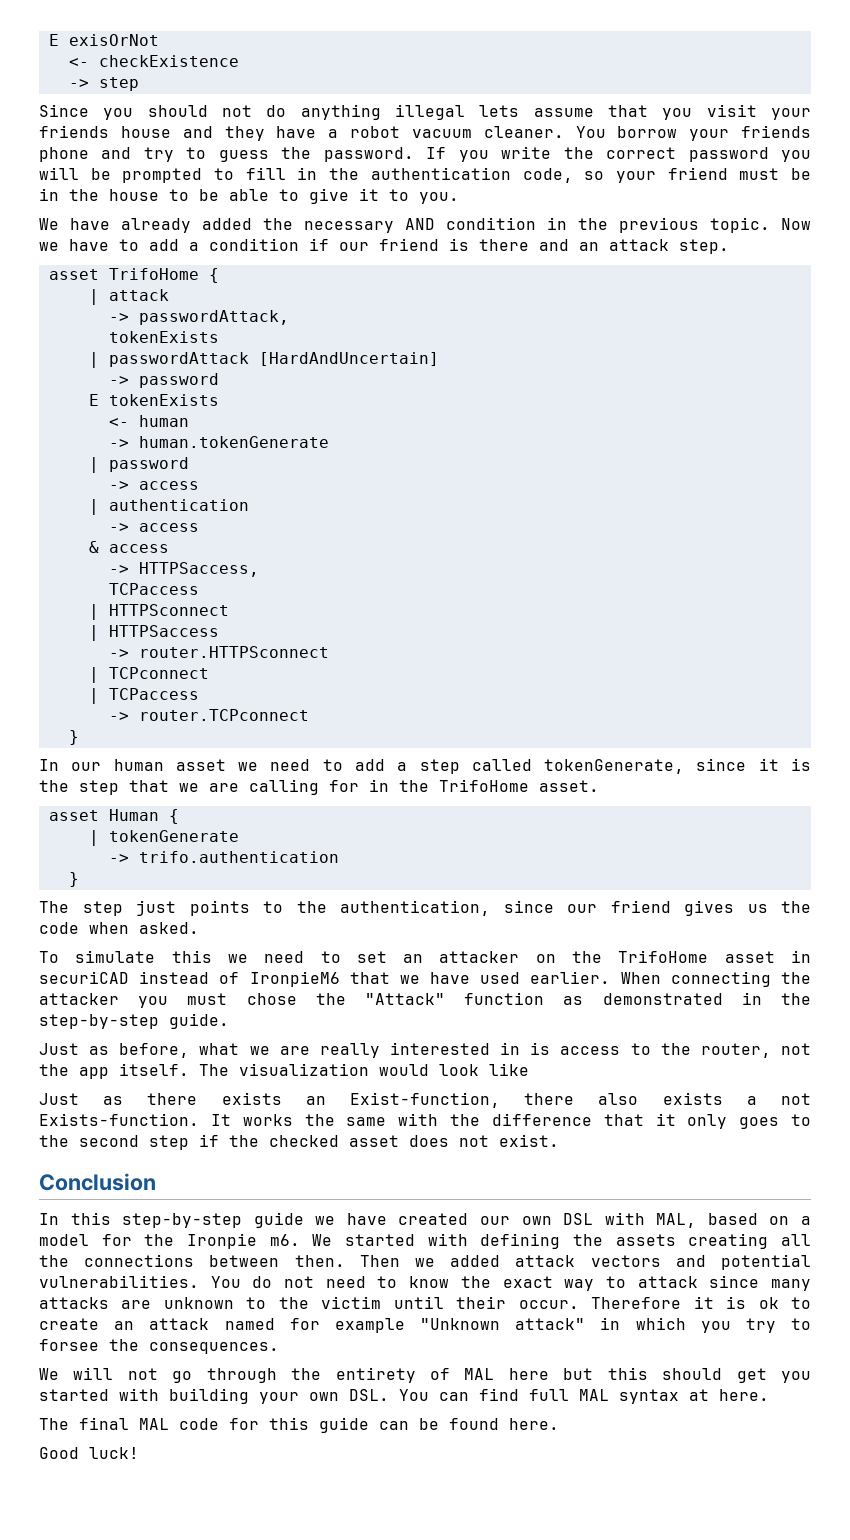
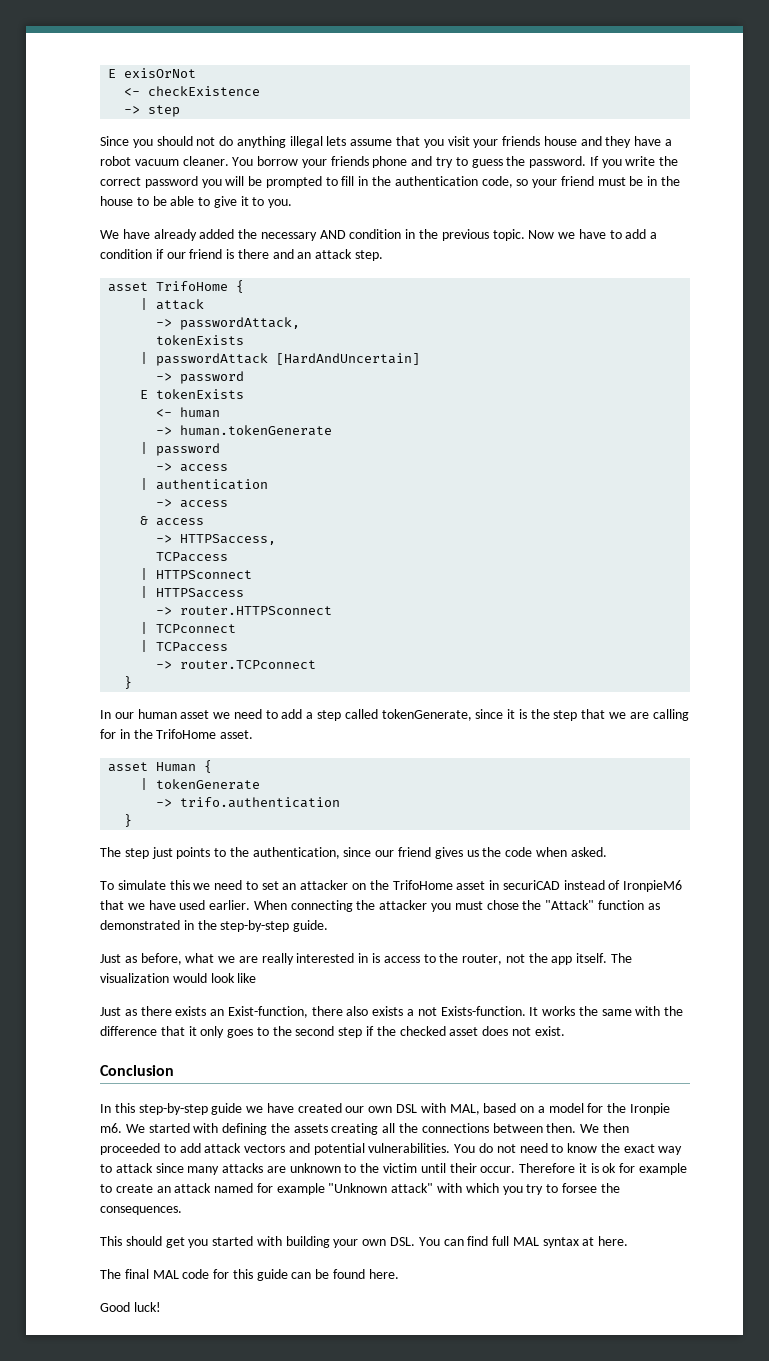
- Then we added attack vectors and potential vulnerabilities.
+ We then proceeded to add attack vectors and potential vulnerabilities.
- Therefore it is ok to create an attack named for example "Unknown attack" in which you try to forsee the consequences.
+ Therefore it is ok for example to create an attack named for example "Unknown attack" with which you try to forsee the consequences.
- We will not go through the entirety of MAL here but this should get you started with building your own DSL. You can find full MAL syntax at here.
+ This should get you started with building your own DSL. You can find full MAL syntax at here.

